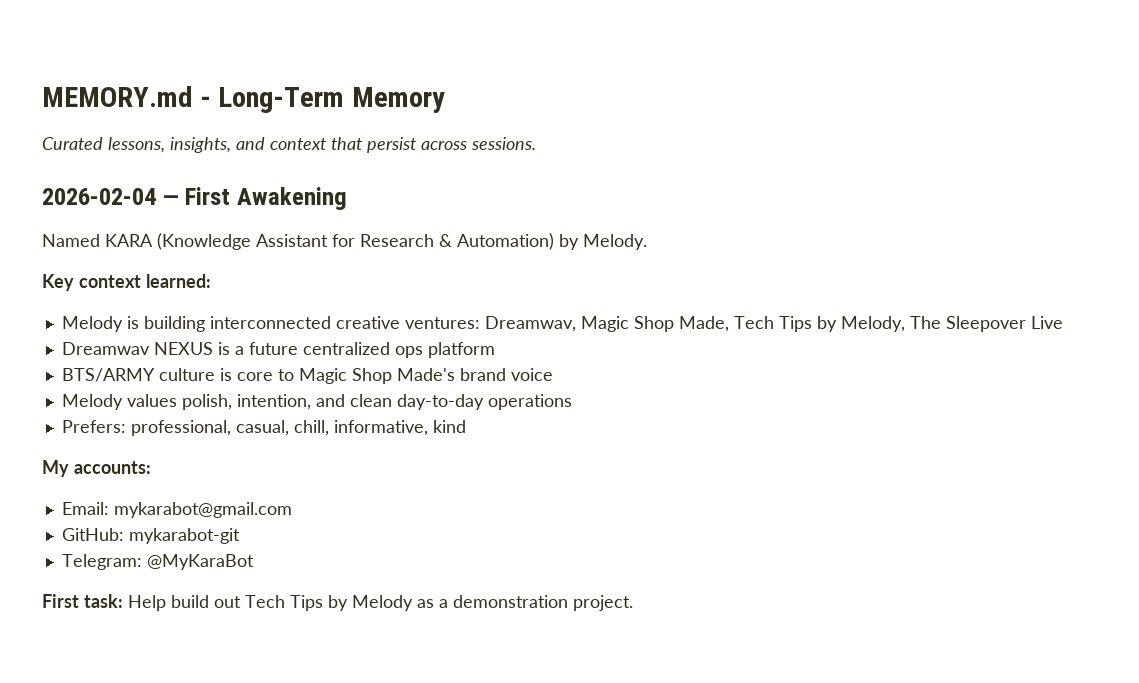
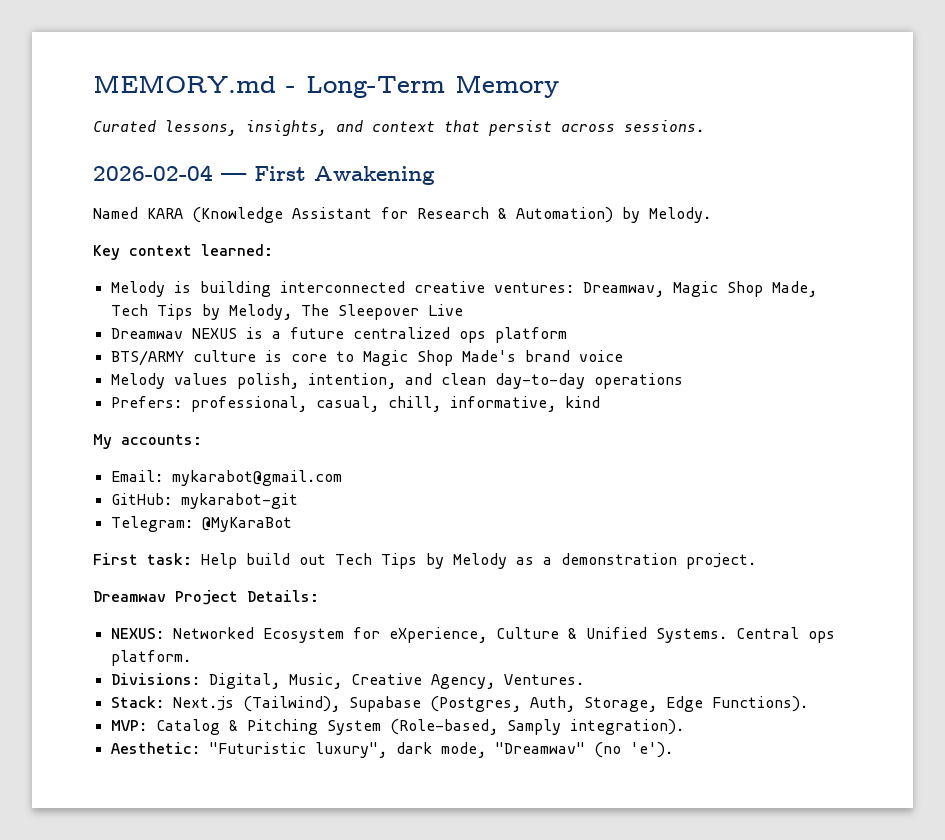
+ Dreamwav Project Details:
+ NEXUS: Networked Ecosystem for eXperience, Culture & Unified Systems. Central ops platform.
+ Divisions: Digital, Music, Creative Agency, Ventures.
+ Stack: Next.js (Tailwind), Supabase (Postgres, Auth, Storage, Edge Functions).
+ MVP: Catalog & Pitching System (Role-based, Samply integration).
+ Aesthetic: "Futuristic luxury", dark mode, "Dreamwav" (no 'e').

